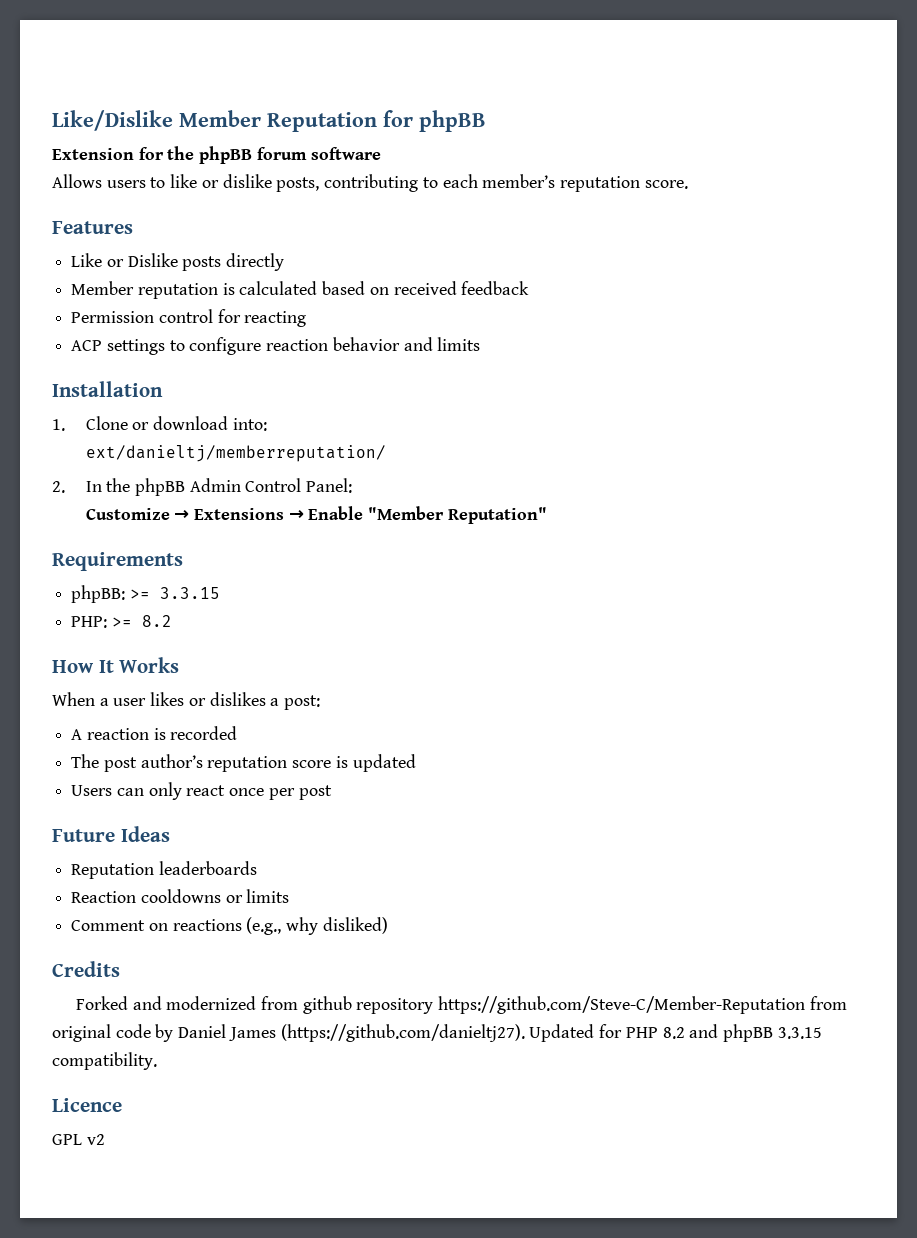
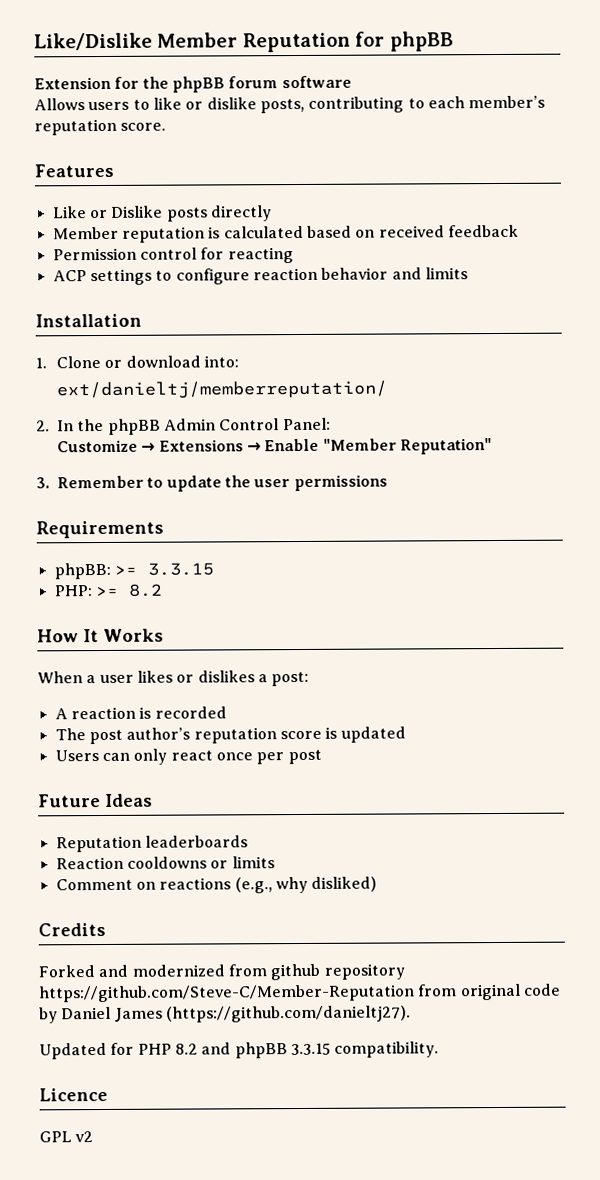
+ 3. Remember to update the user permissions
- Forked and modernized from github repository https://github.com/Steve-C/Member-Reputation from original code by Daniel James (https://github.com/danieltj27). Updated for PHP 8.2 and phpBB 3.3.15 compatibility.
+ Forked and modernized from github repository https://github.com/Steve-C/Member-Reputation from original code by Daniel James (https://github.com/danieltj27).
+ Updated for PHP 8.2 and phpBB 3.3.15 compatibility.

